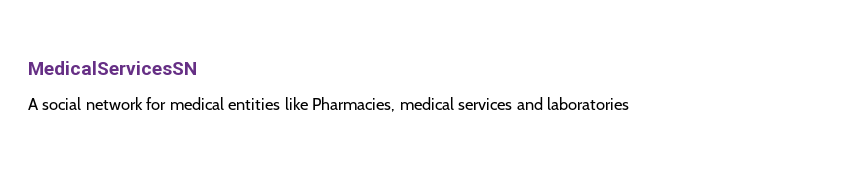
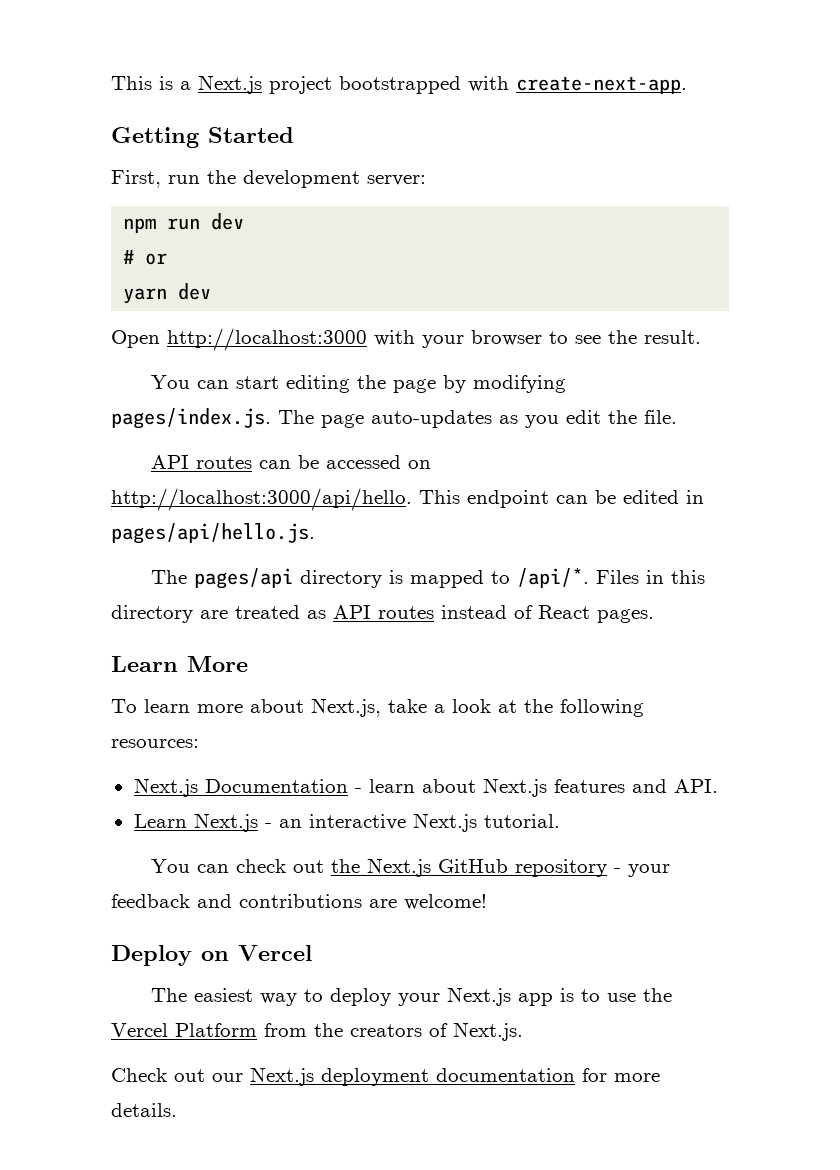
- MedicalServicesSN
- A social network for medical entities like Pharmacies, medical services and laboratories
+ This is a Next.js project bootstrapped with create-next-app.
+ Getting Started
+ First, run the development server:
+ npm run dev
+ # or
+ yarn dev
+ Open http://localhost:3000 with your browser to see the result.
+ You can start editing the page by modifying pages/index.js. The page auto-updates as you edit the file.
+ API routes can be accessed on http://localhost:3000/api/hello. This endpoint can be edited in pages/api/hello.js.
+ The pages/api directory is mapped to /api/*. Files in this directory are treated as API routes instead of React pages.
+ Learn More
+ To learn more about Next.js, take a look at the following resources:
+ Next.js Documentation - learn about Next.js features and API.
+ Learn Next.js - an interactive Next.js tutorial.
+ You can check out the Next.js GitHub repository - your feedback and contributions are welcome!
+ Deploy on Vercel
+ The easiest way to deploy your Next.js app is to use the Vercel Platform from the creators of Next.js.
+ Check out our Next.js deployment documentation for more details.

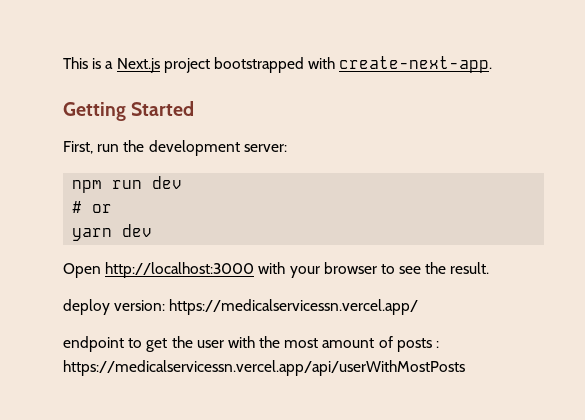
- You can start editing the page by modifying pages/index.js. The page auto-updates as you edit the file.
- API routes can be accessed on http://localhost:3000/api/hello. This endpoint can be edited in pages/api/hello.js.
- The pages/api directory is mapped to /api/*. Files in this directory are treated as API routes instead of React pages.
- Learn More
- To learn more about Next.js, take a look at the following resources:
- Next.js Documentation - learn about Next.js features and API.
- Learn Next.js - an interactive Next.js tutorial.
- You can check out the Next.js GitHub repository - your feedback and contributions are welcome!
- Deploy on Vercel
- The easiest way to deploy your Next.js app is to use the Vercel Platform from the creators of Next.js.
- Check out our Next.js deployment documentation for more details.
+ deploy version: https://medicalservicessn.vercel.app/
+ endpoint to get the user with the most amount of posts : https://medicalservicessn.vercel.app/api/userWithMostPosts

